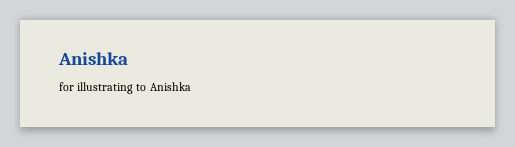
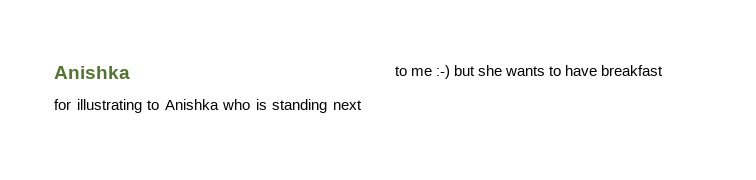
- for illustrating to Anishka
+ for illustrating to Anishka who is standing next to me :-) but she wants to have breakfast

